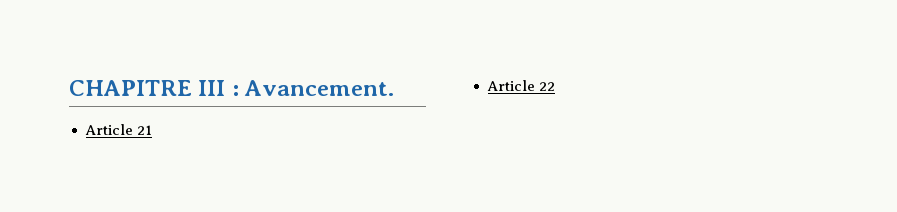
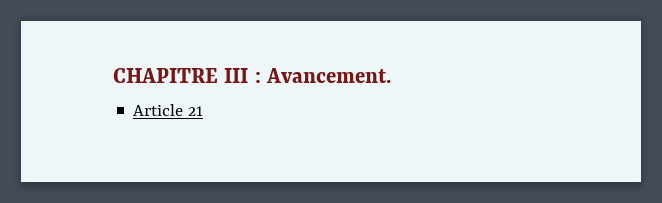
- Article 22

